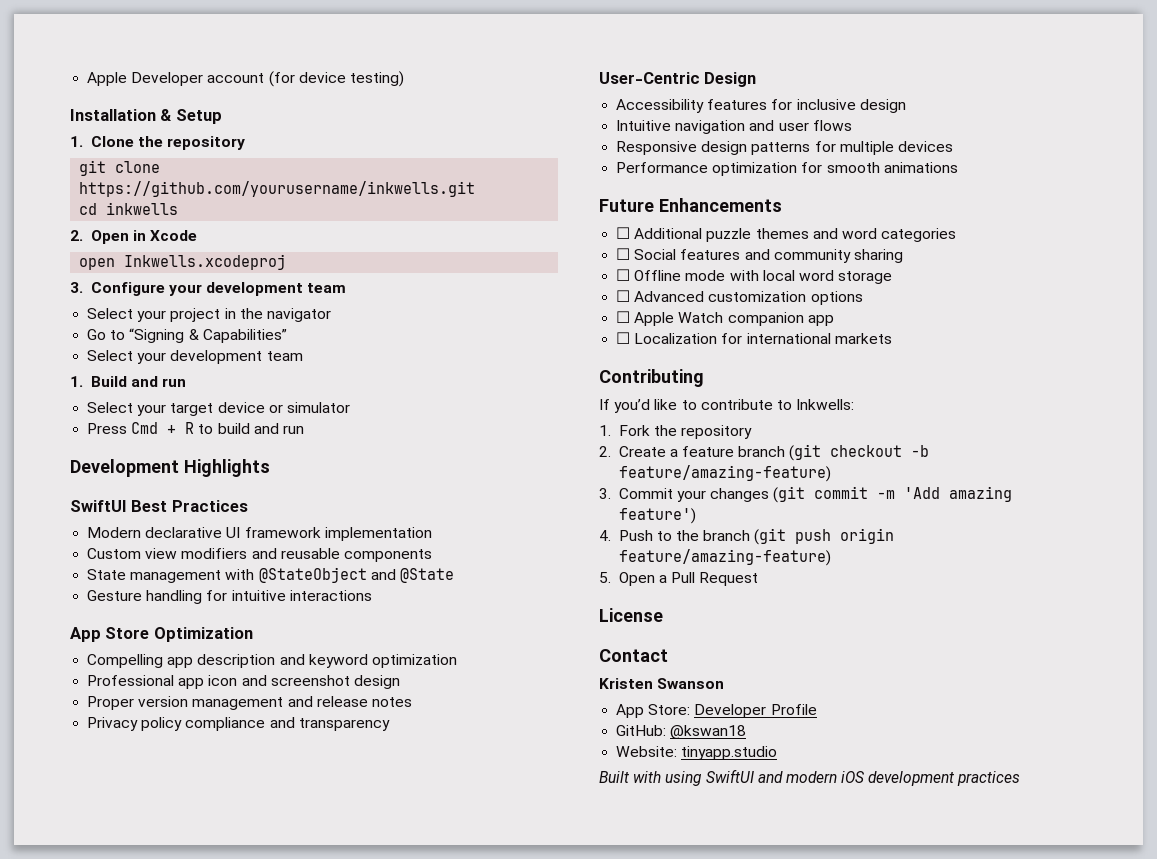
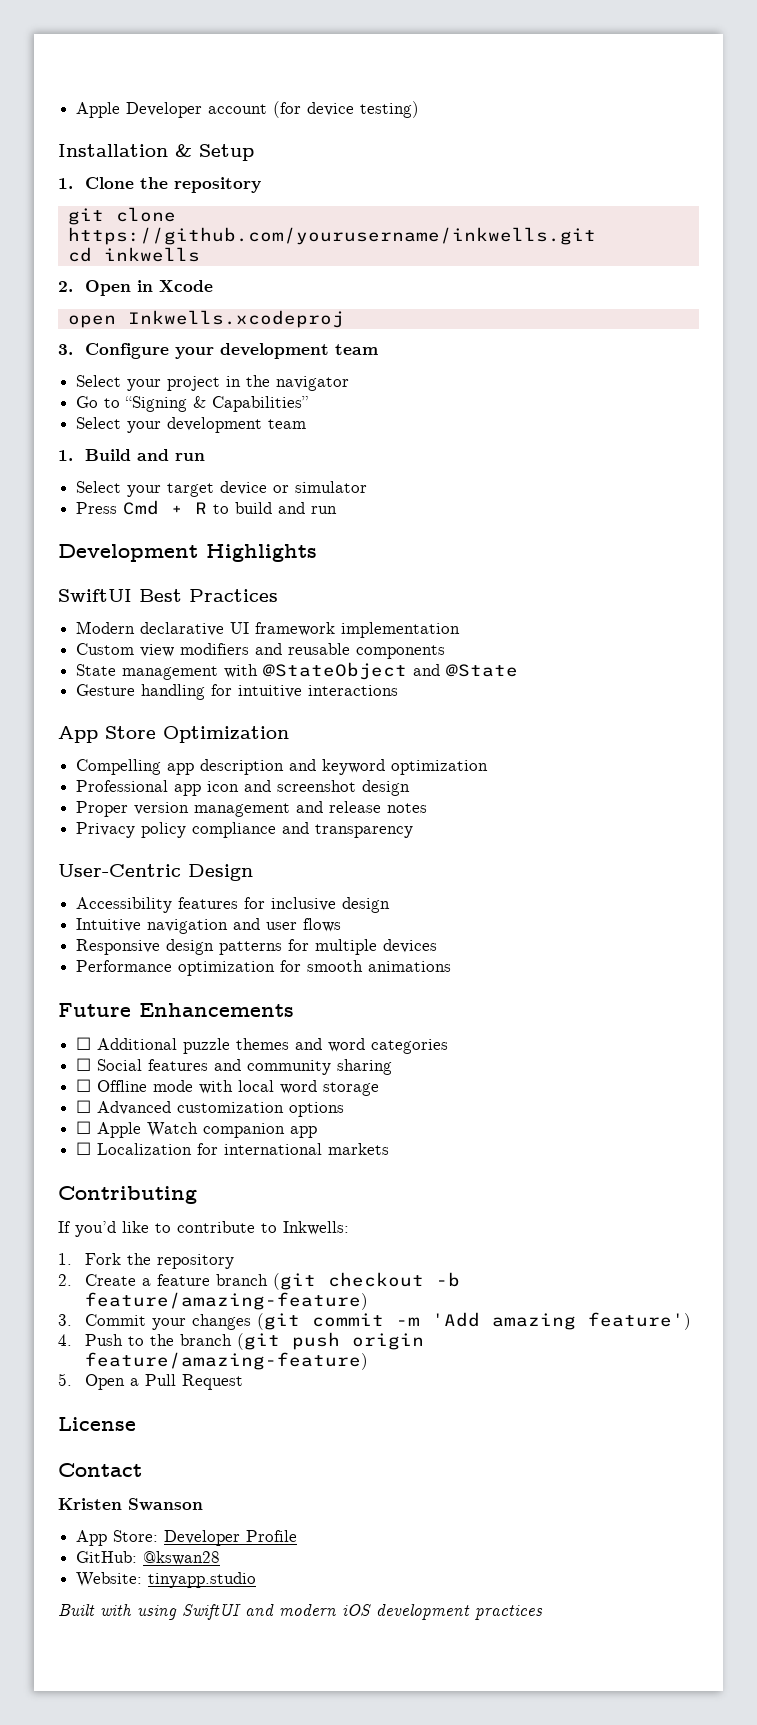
- GitHub: @kswan18
+ GitHub: @kswan28

